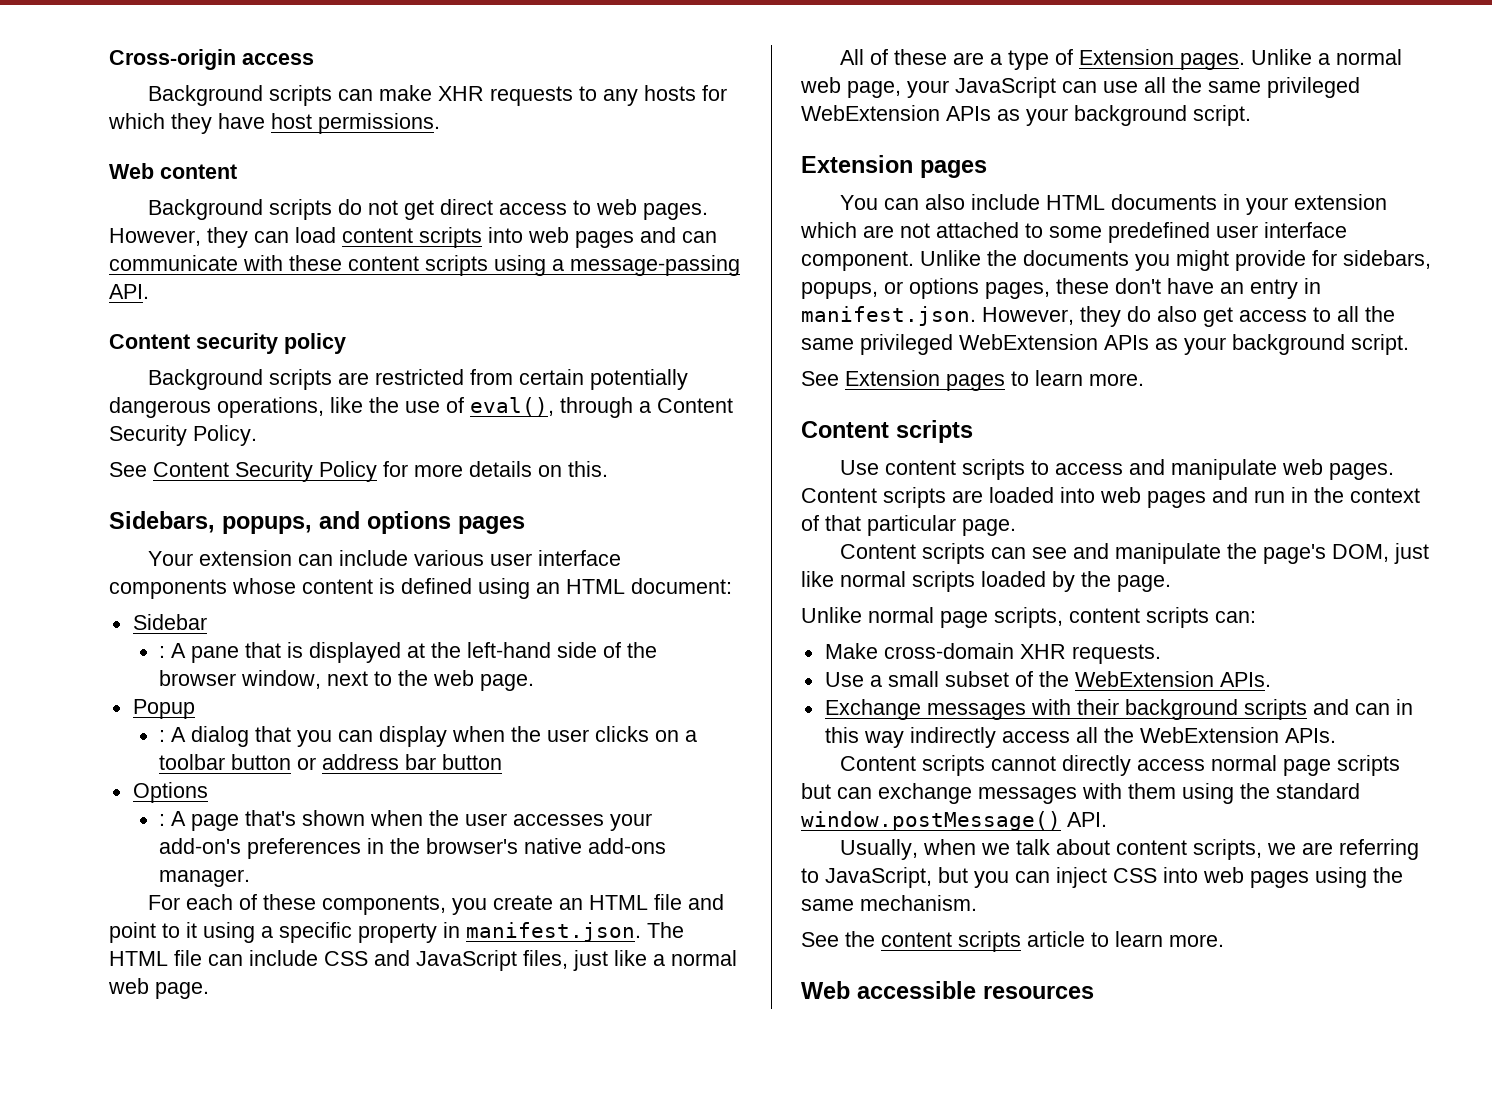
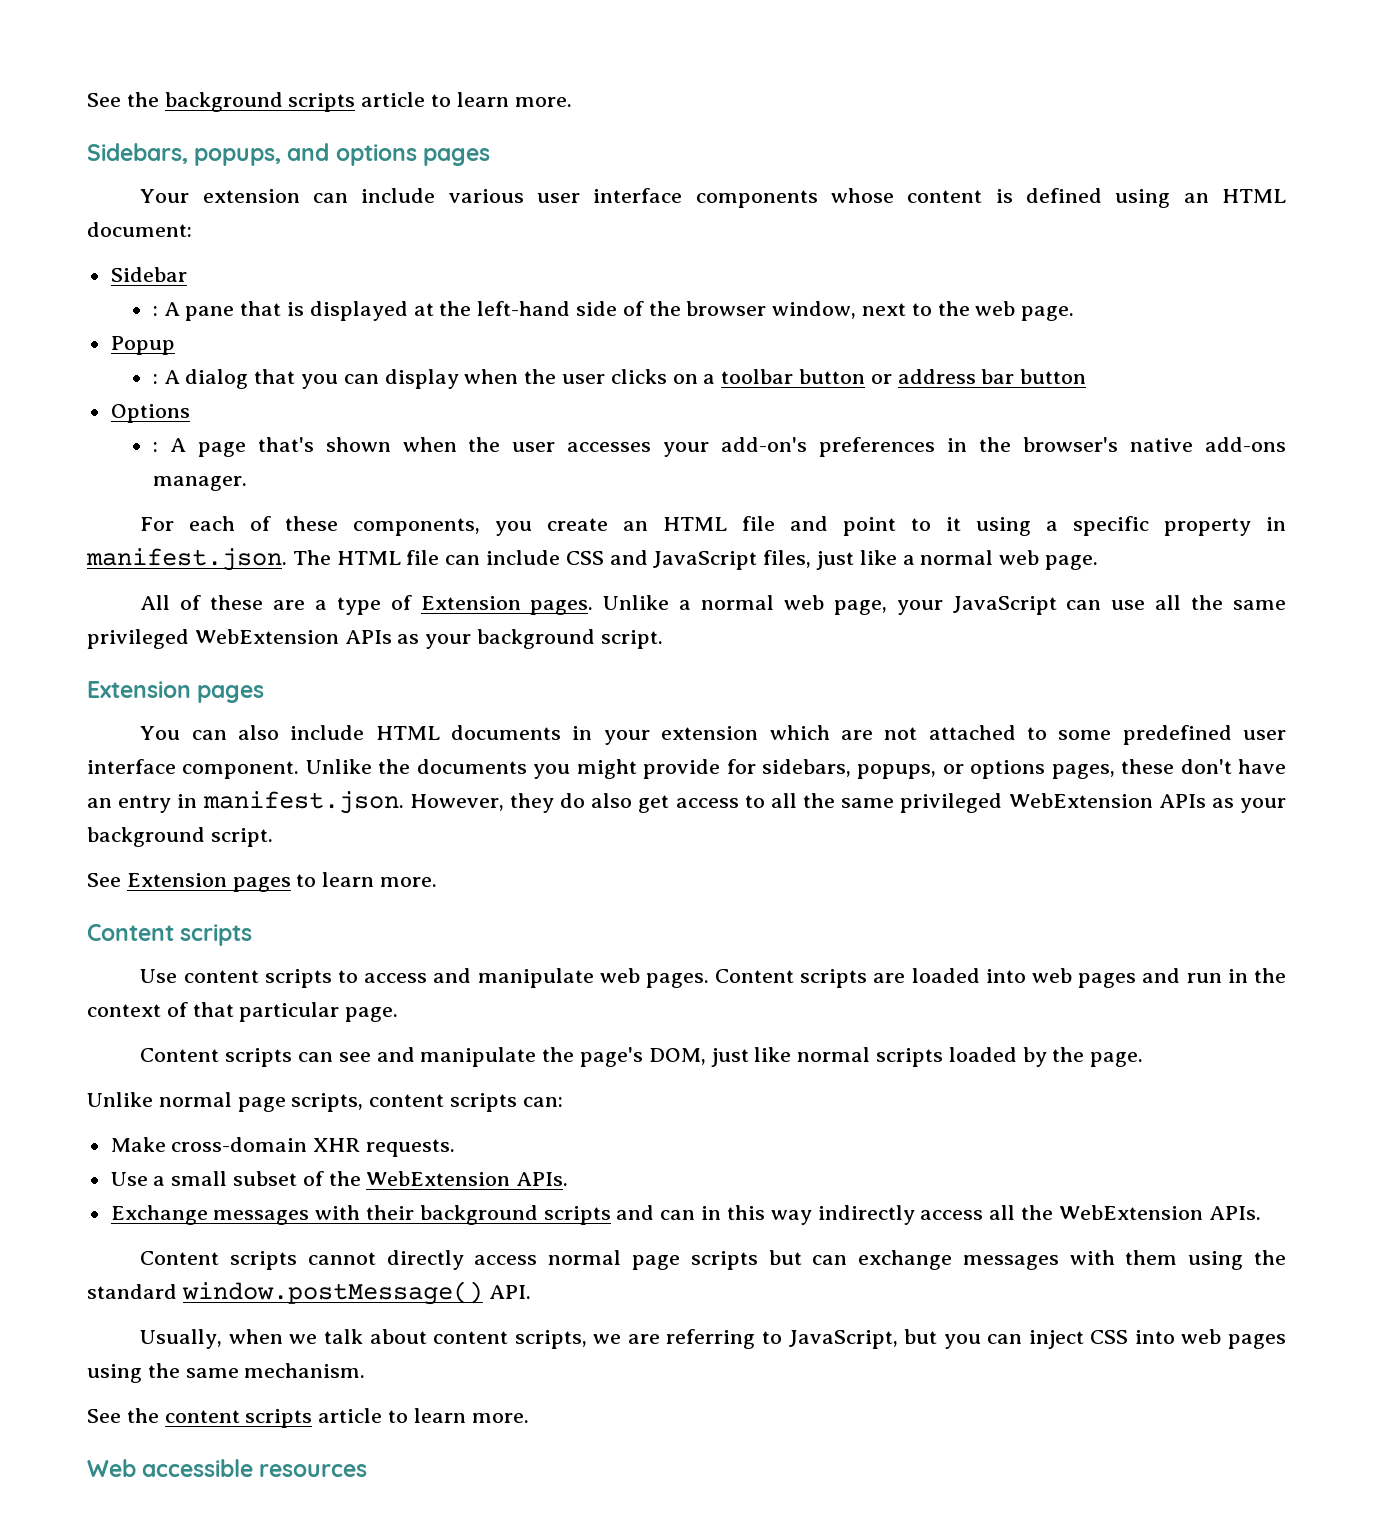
- Cross-origin access
- Background scripts can make XHR requests to any hosts for which they have host permissions.
- Web content
- Background scripts do not get direct access to web pages. However, they can load content scripts into web pages and can communicate with these content scripts using a message-passing API.
- Content security policy
- Background scripts are restricted from certain potentially dangerous operations, like the use of eval(), through a Content Security Policy.
- See Content Security Policy for more details on this.
+ See the background scripts article to learn more.

